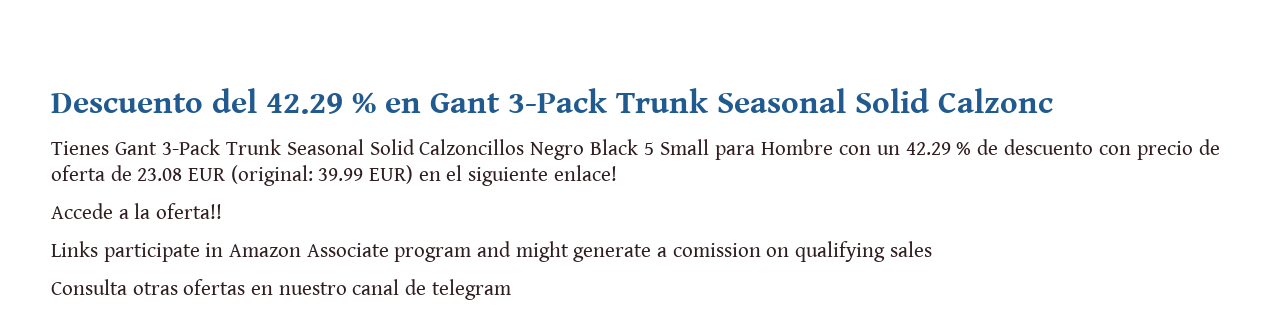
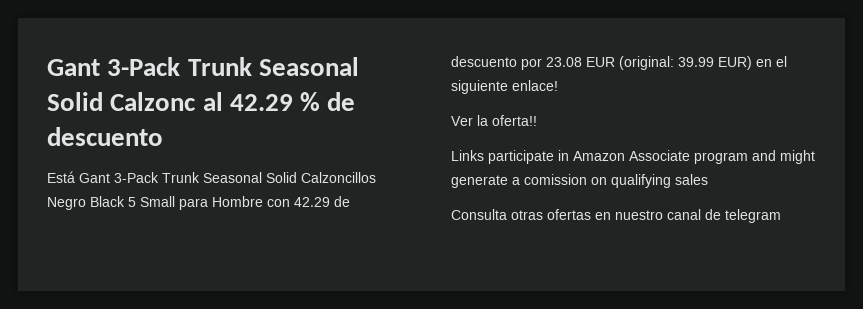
- Descuento del 42.29 % en Gant 3-Pack Trunk Seasonal Solid Calzonc
- Tienes Gant 3-Pack Trunk Seasonal Solid Calzoncillos Negro Black 5 Small para Hombre con un 42.29 % de descuento con precio de oferta de 23.08 EUR (original: 39.99 EUR) en el siguiente enlace!
+ Gant 3-Pack Trunk Seasonal Solid Calzonc al 42.29 % de descuento
+ Está Gant 3-Pack Trunk Seasonal Solid Calzoncillos Negro Black 5 Small para Hombre con 42.29 de descuento por 23.08 EUR (original: 39.99 EUR) en el siguiente enlace!
- Accede a la oferta!!
+ Ver la oferta!!

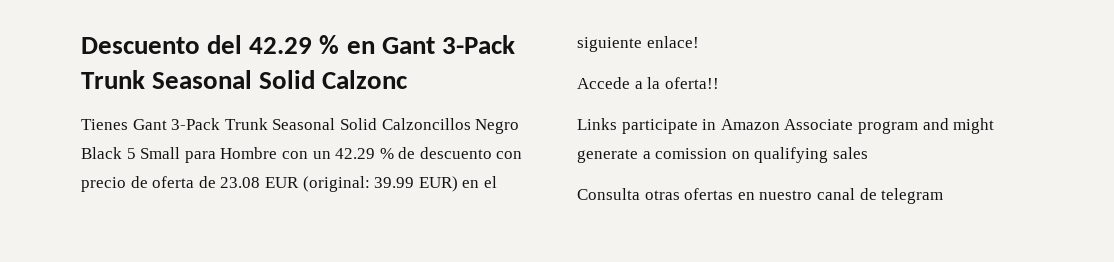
- Gant 3-Pack Trunk Seasonal Solid Calzonc al 42.29 % de descuento
- Está Gant 3-Pack Trunk Seasonal Solid Calzoncillos Negro Black 5 Small para Hombre con 42.29 de descuento por 23.08 EUR (original: 39.99 EUR) en el siguiente enlace!
+ Descuento del 42.29 % en Gant 3-Pack Trunk Seasonal Solid Calzonc
+ Tienes Gant 3-Pack Trunk Seasonal Solid Calzoncillos Negro Black 5 Small para Hombre con un 42.29 % de descuento con precio de oferta de 23.08 EUR (original: 39.99 EUR) en el siguiente enlace!
- Ver la oferta!!
+ Accede a la oferta!!

